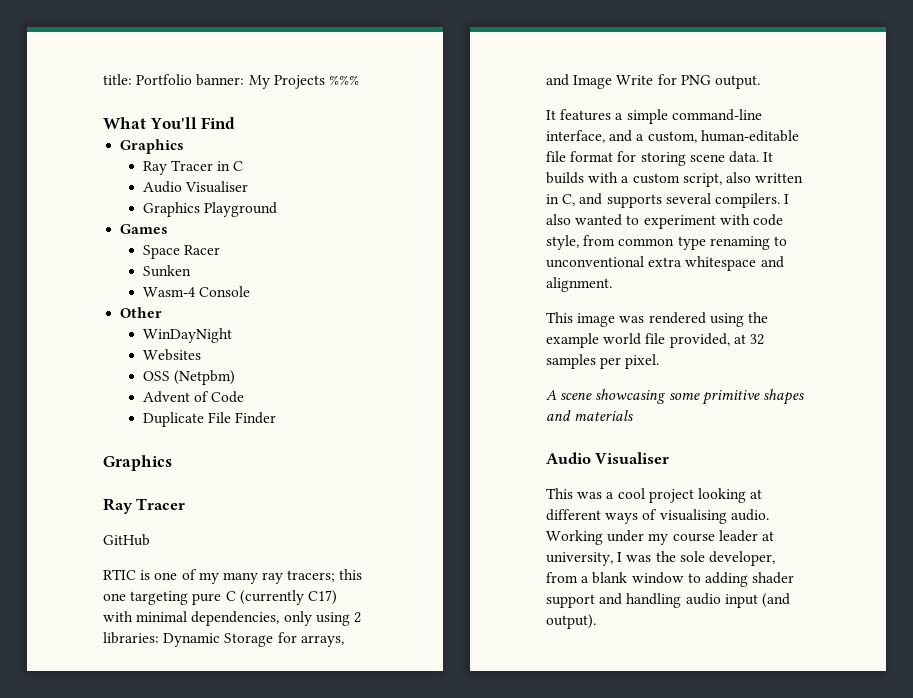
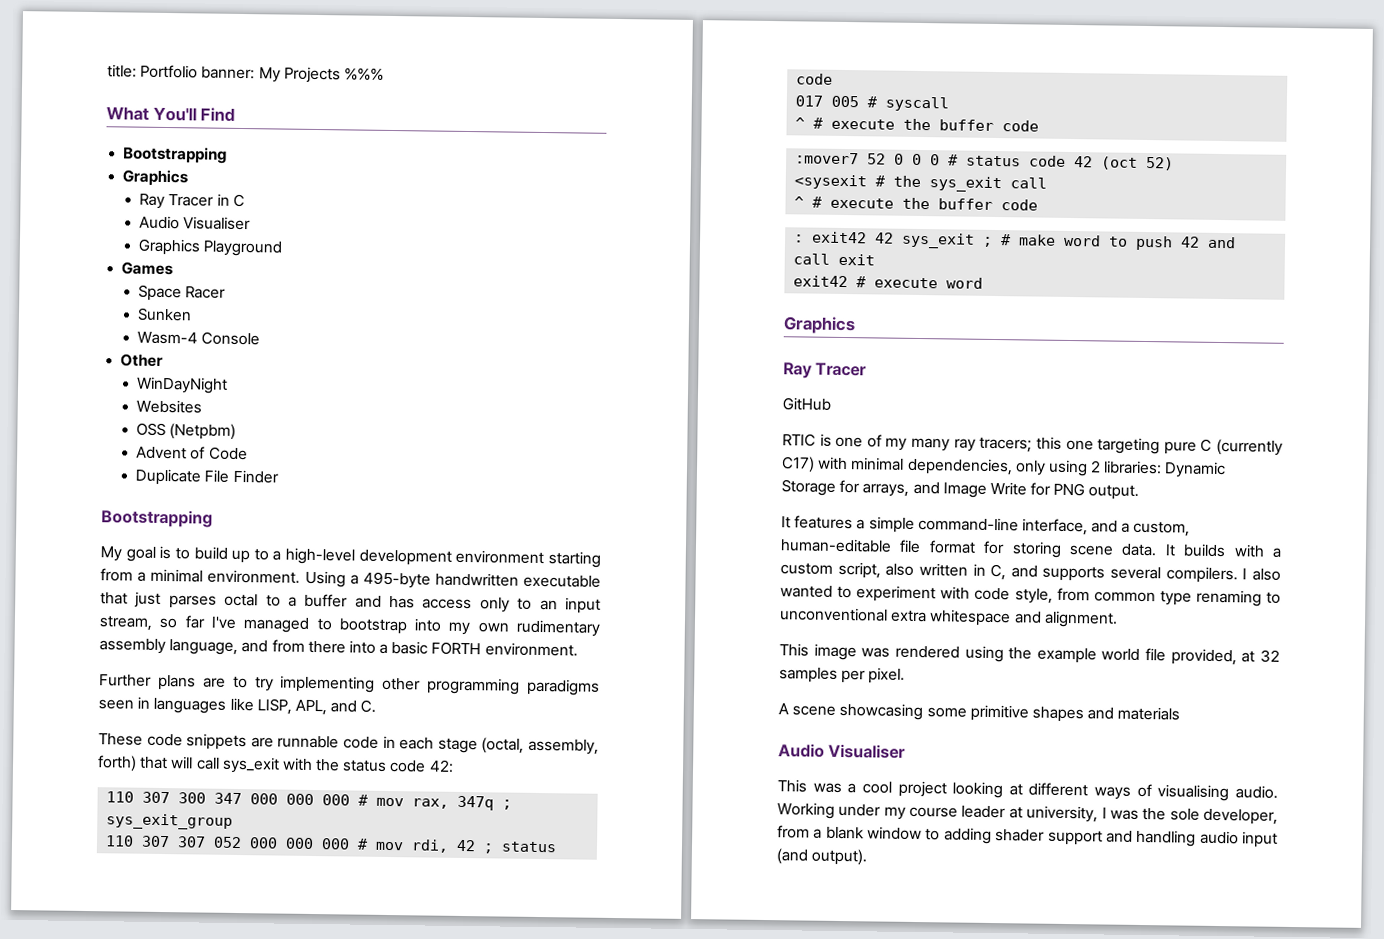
  What You'll Find
+ Bootstrapping
  Duplicate File Finder
+ Bootstrapping
+ My goal is to build up to a high-level development environment starting from a minimal environment. Using a 495-byte handwritten executable that just parses octal to a buffer and has access only to an input stream, so far I've managed to bootstrap into my own rudimentary assembly language, and from there into a basic FORTH environment.
+ Further plans are to try implementing other programming paradigms seen in languages like LISP, APL, and C.
+ These code snippets are runnable code in each stage (octal, assembly, forth) that will call sys_exit with the status code 42:
+ 110 307 300 347 000 000 000 # mov rax, 347q ; sys_exit_group
+ 110 307 307 052 000 000 000 # mov rdi, 42 ; status code
+ 017 005 # syscall
+ ^ # execute the buffer code
+ :mover7 52 0 0 0 # status code 42 (oct 52)
+ <sysexit # the sys_exit call
+ ^ # execute the buffer code
+ : exit42 42 sys_exit ; # make word to push 42 and call exit
+ exit42 # execute word

